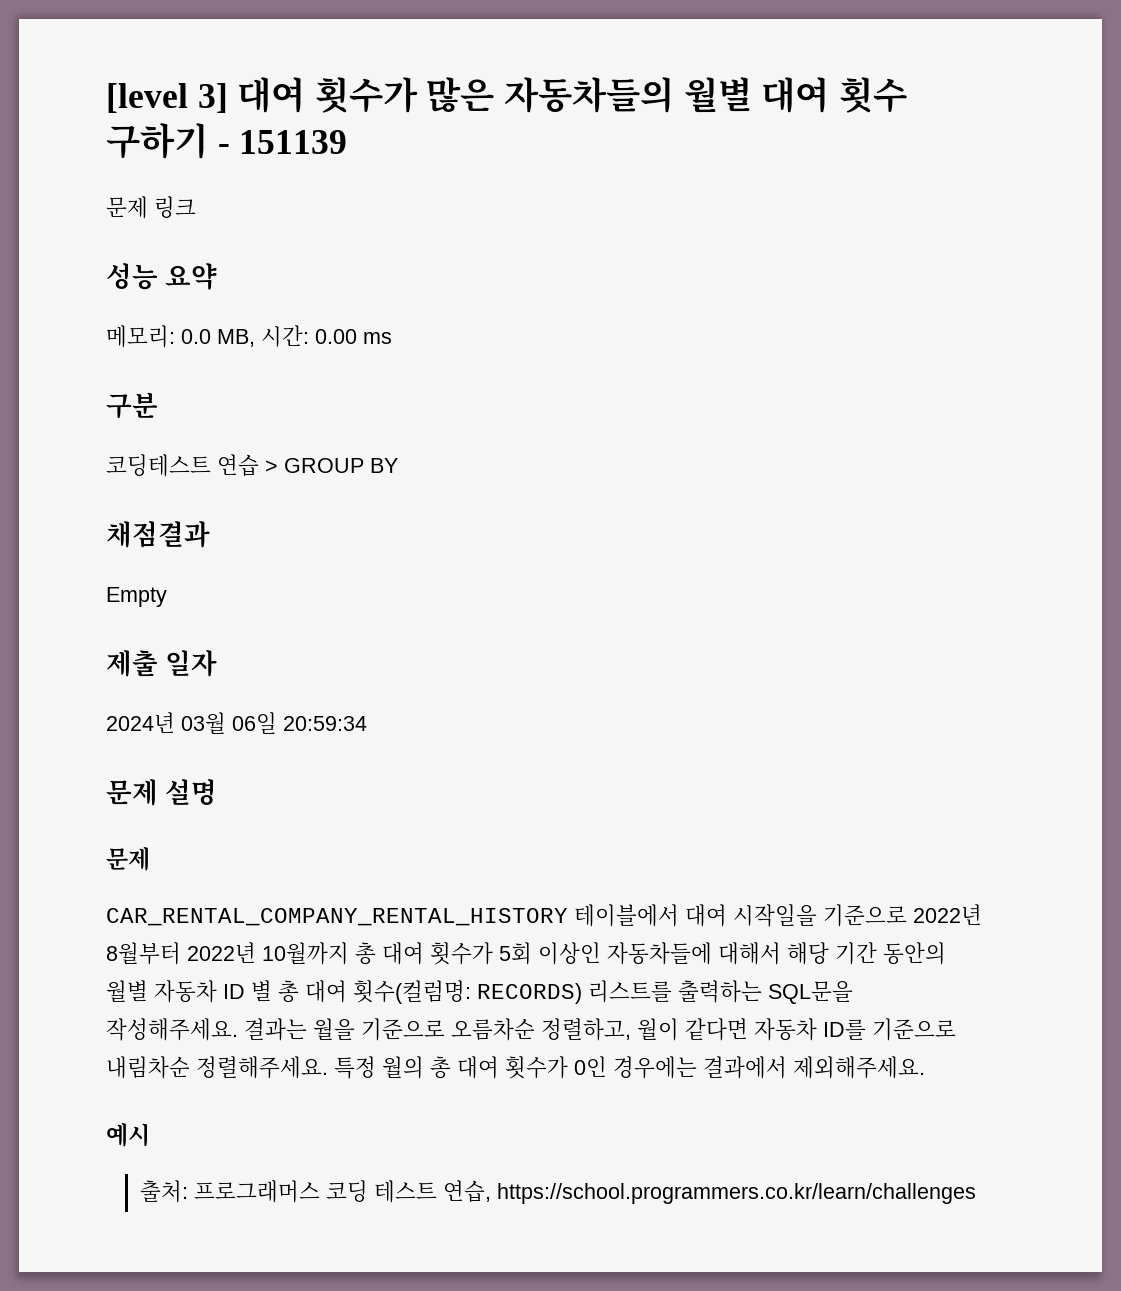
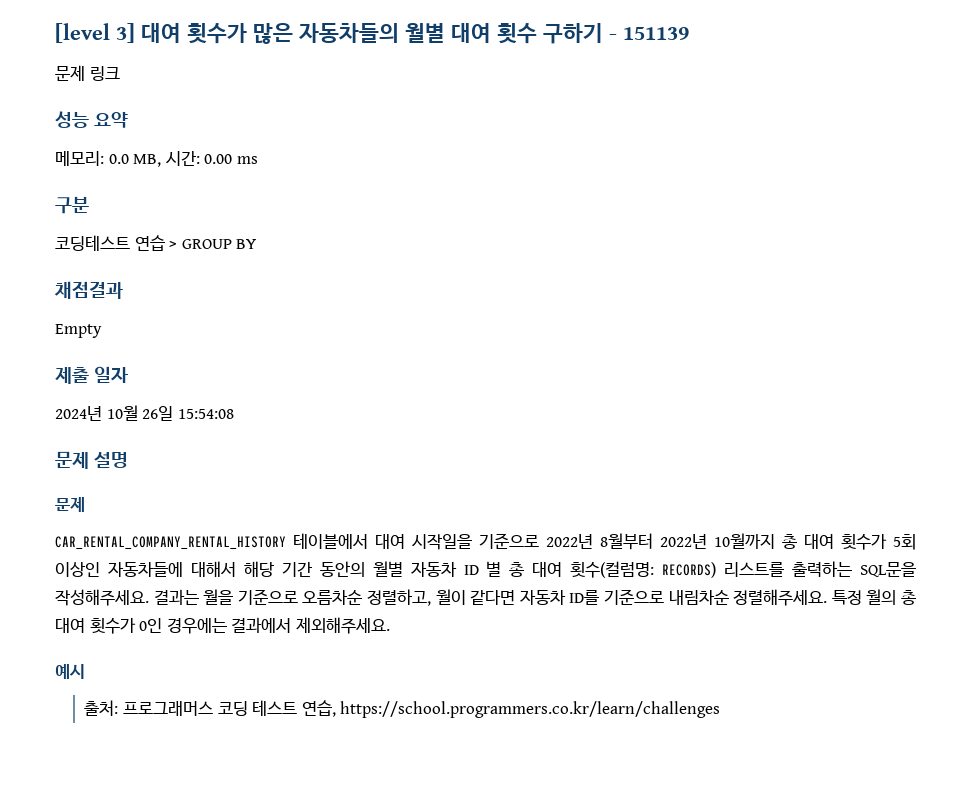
- 2024년 03월 06일 20:59:34
+ 2024년 10월 26일 15:54:08

